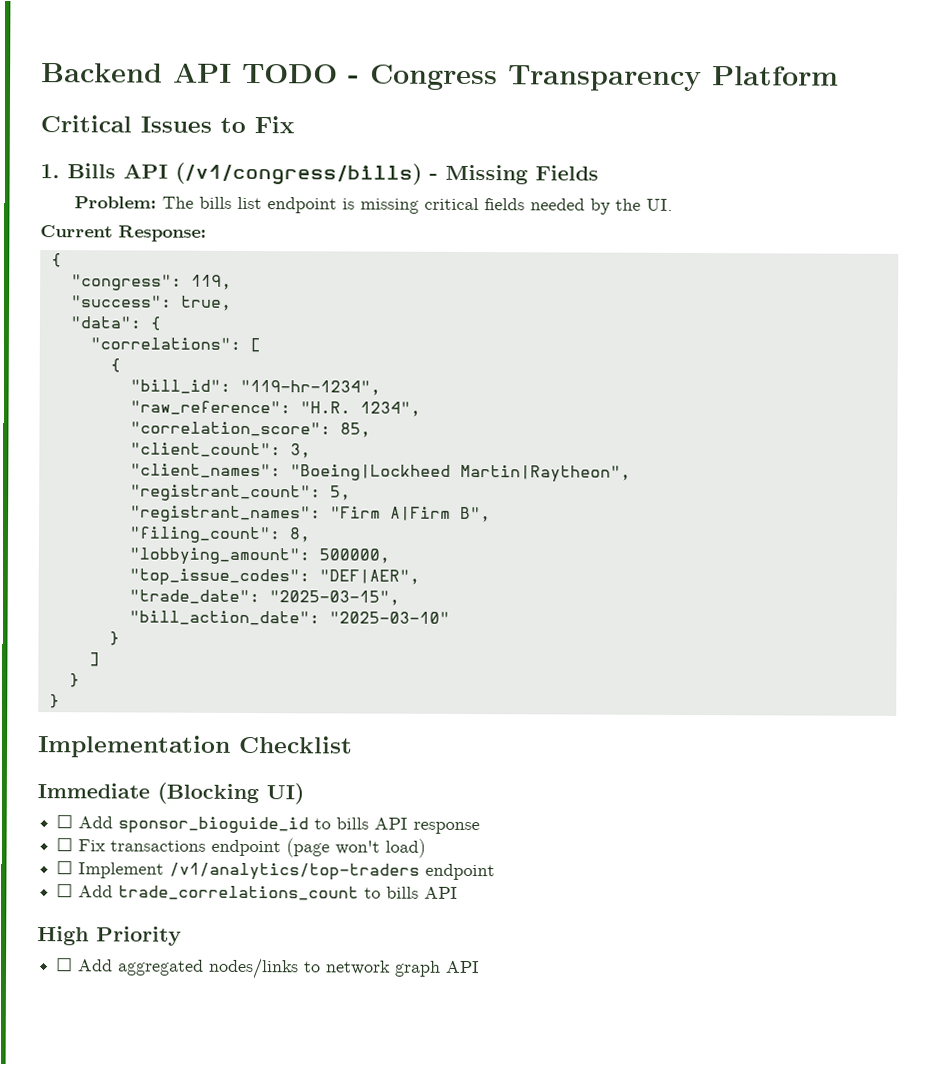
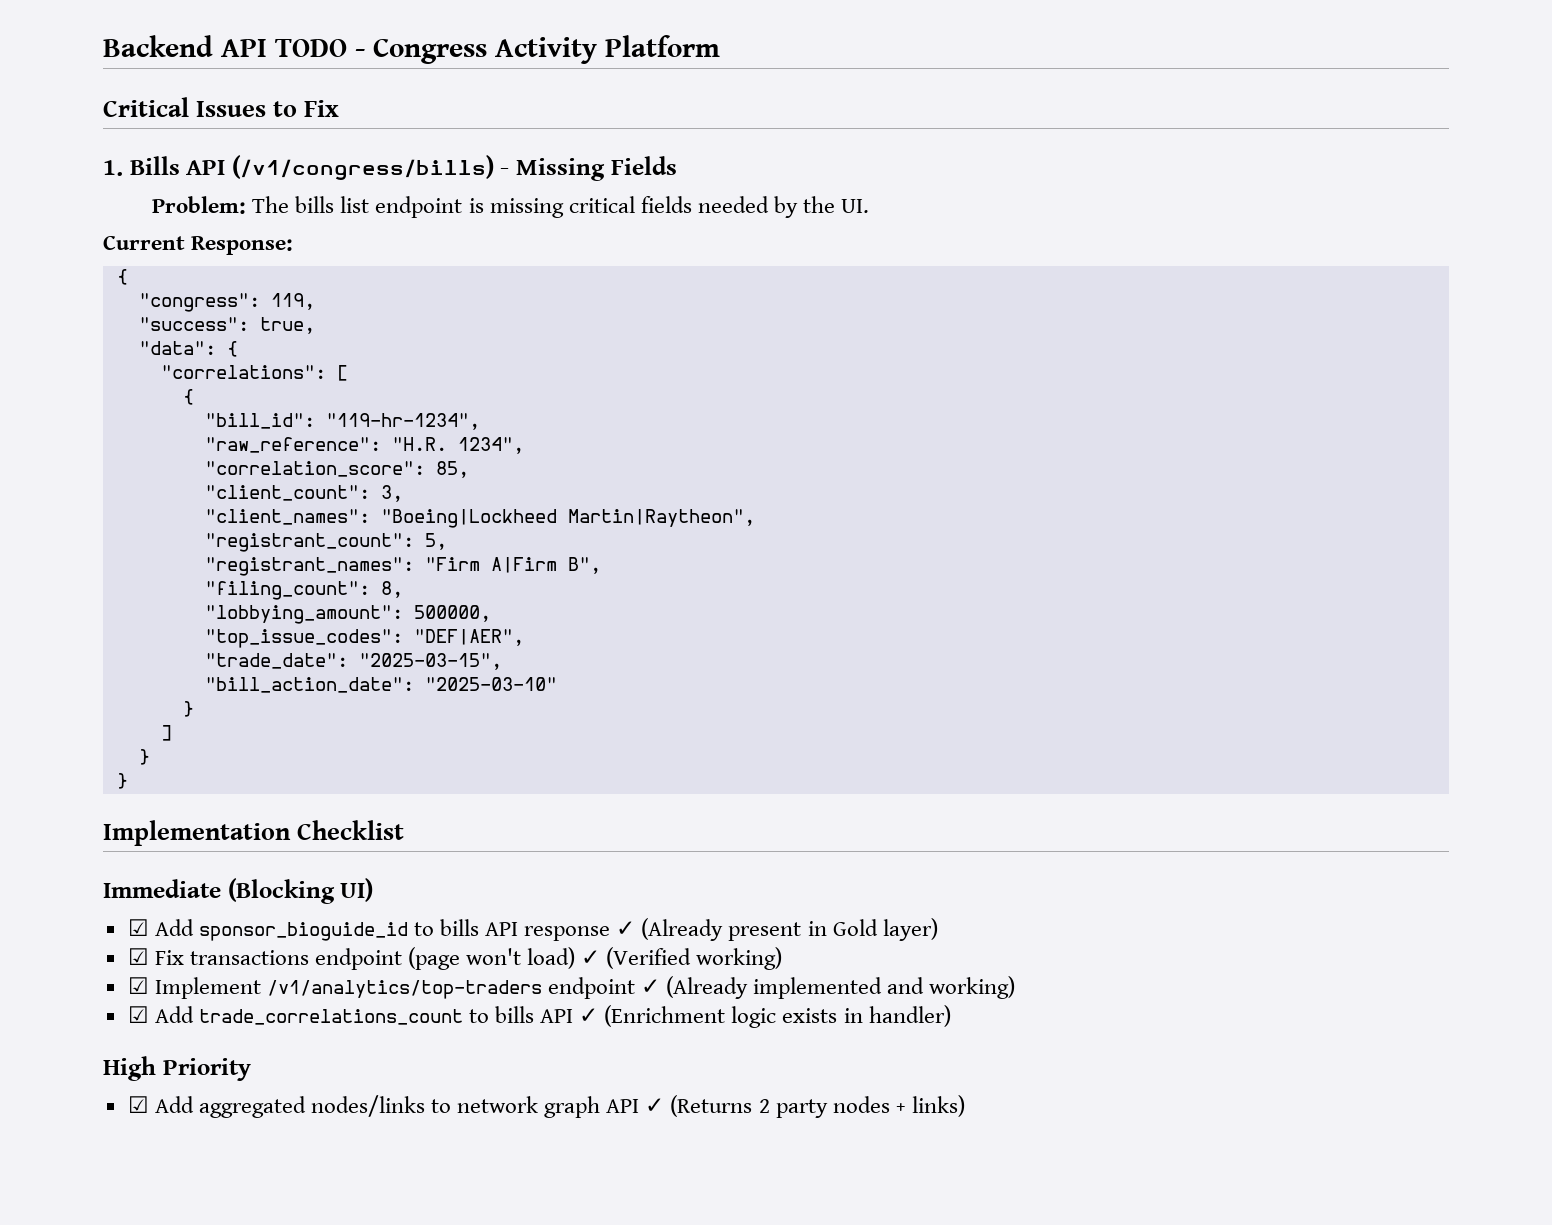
- Backend API TODO - Congress Transparency Platform
+ Backend API TODO - Congress Activity Platform
- ☐ Add sponsor_bioguide_id to bills API response
- ☐ Fix transactions endpoint (page won't load)
- ☐ Implement /v1/analytics/top-traders endpoint
- ☐ Add trade_correlations_count to bills API
+ ☑ Add sponsor_bioguide_id to bills API response ✓ (Already present in Gold layer)
+ ☑ Fix transactions endpoint (page won't load) ✓ (Verified working)
+ ☑ Implement /v1/analytics/top-traders endpoint ✓ (Already implemented and working)
+ ☑ Add trade_correlations_count to bills API ✓ (Enrichment logic exists in handler)
- ☐ Add aggregated nodes/links to network graph API
+ ☑ Add aggregated nodes/links to network graph API ✓ (Returns 2 party nodes + links)

